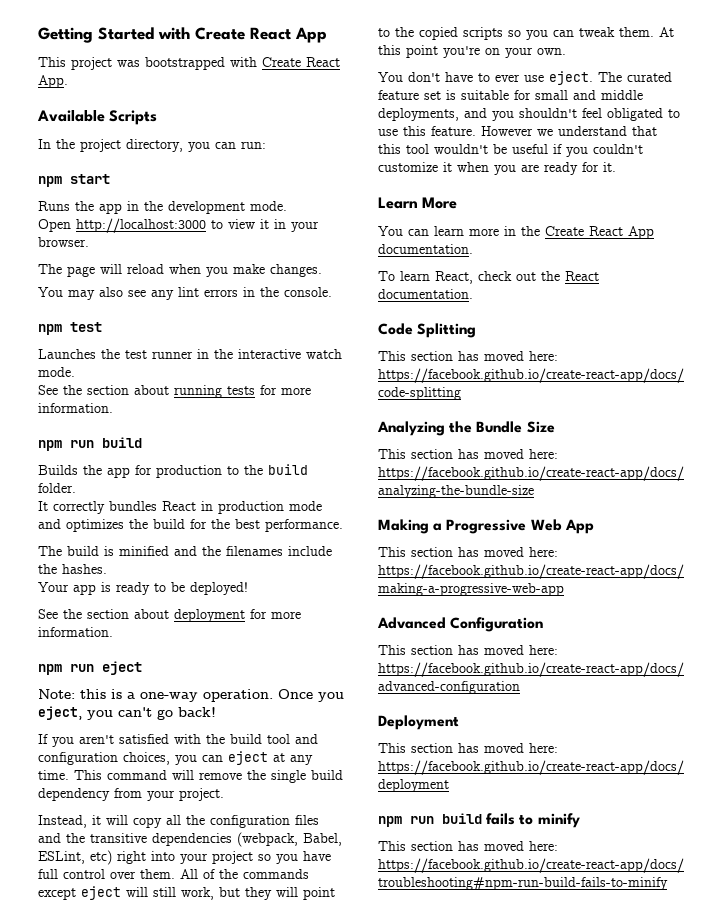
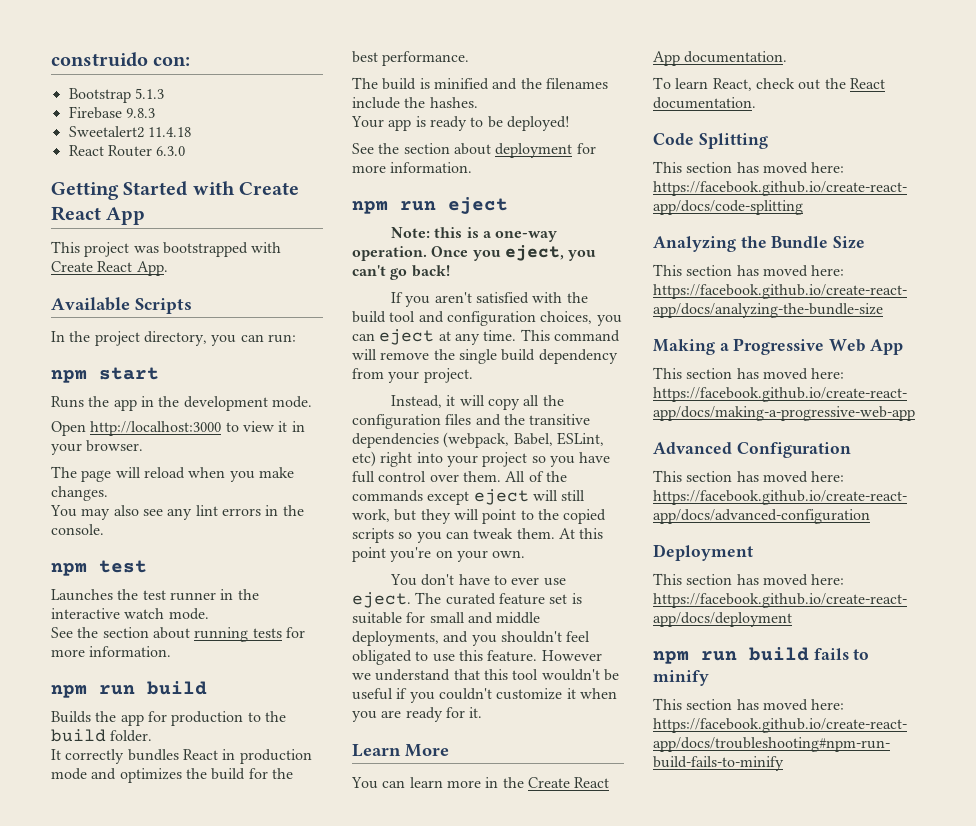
+ construido con:
+ Bootstrap 5.1.3
+ Firebase 9.8.3
+ Sweetalert2 11.4.18
+ React Router 6.3.0

